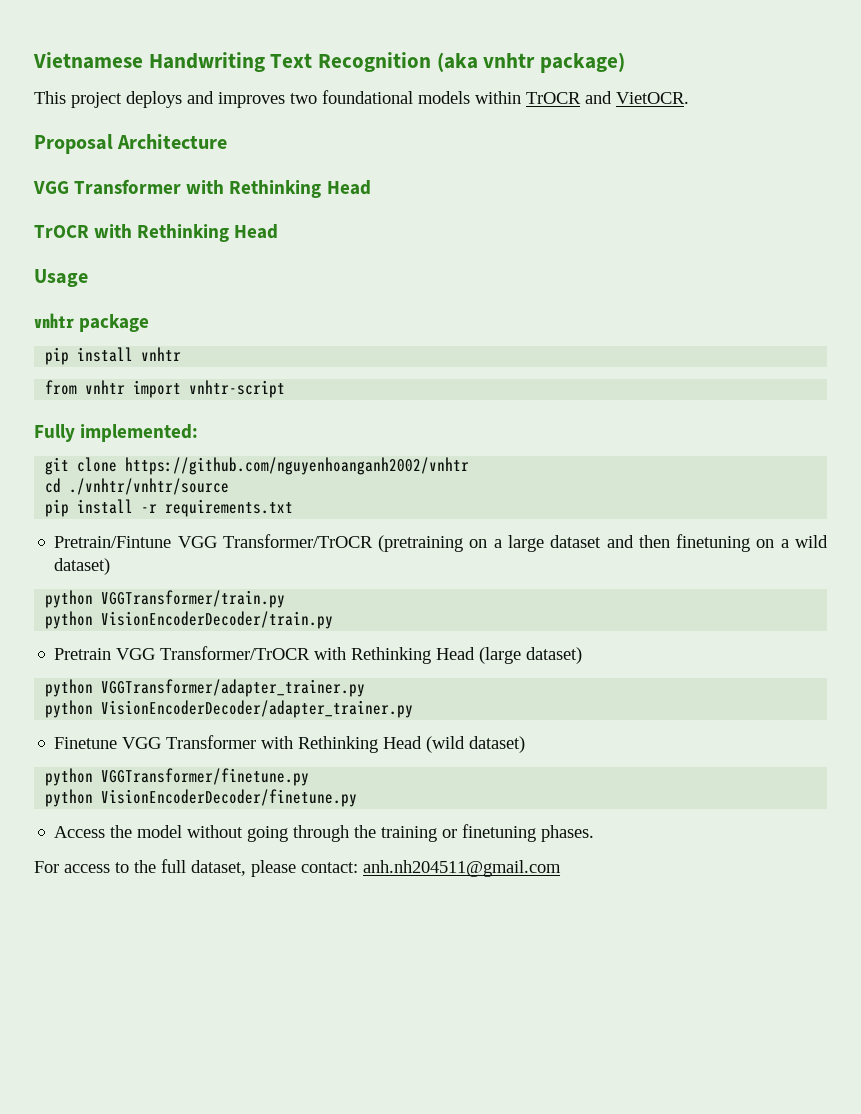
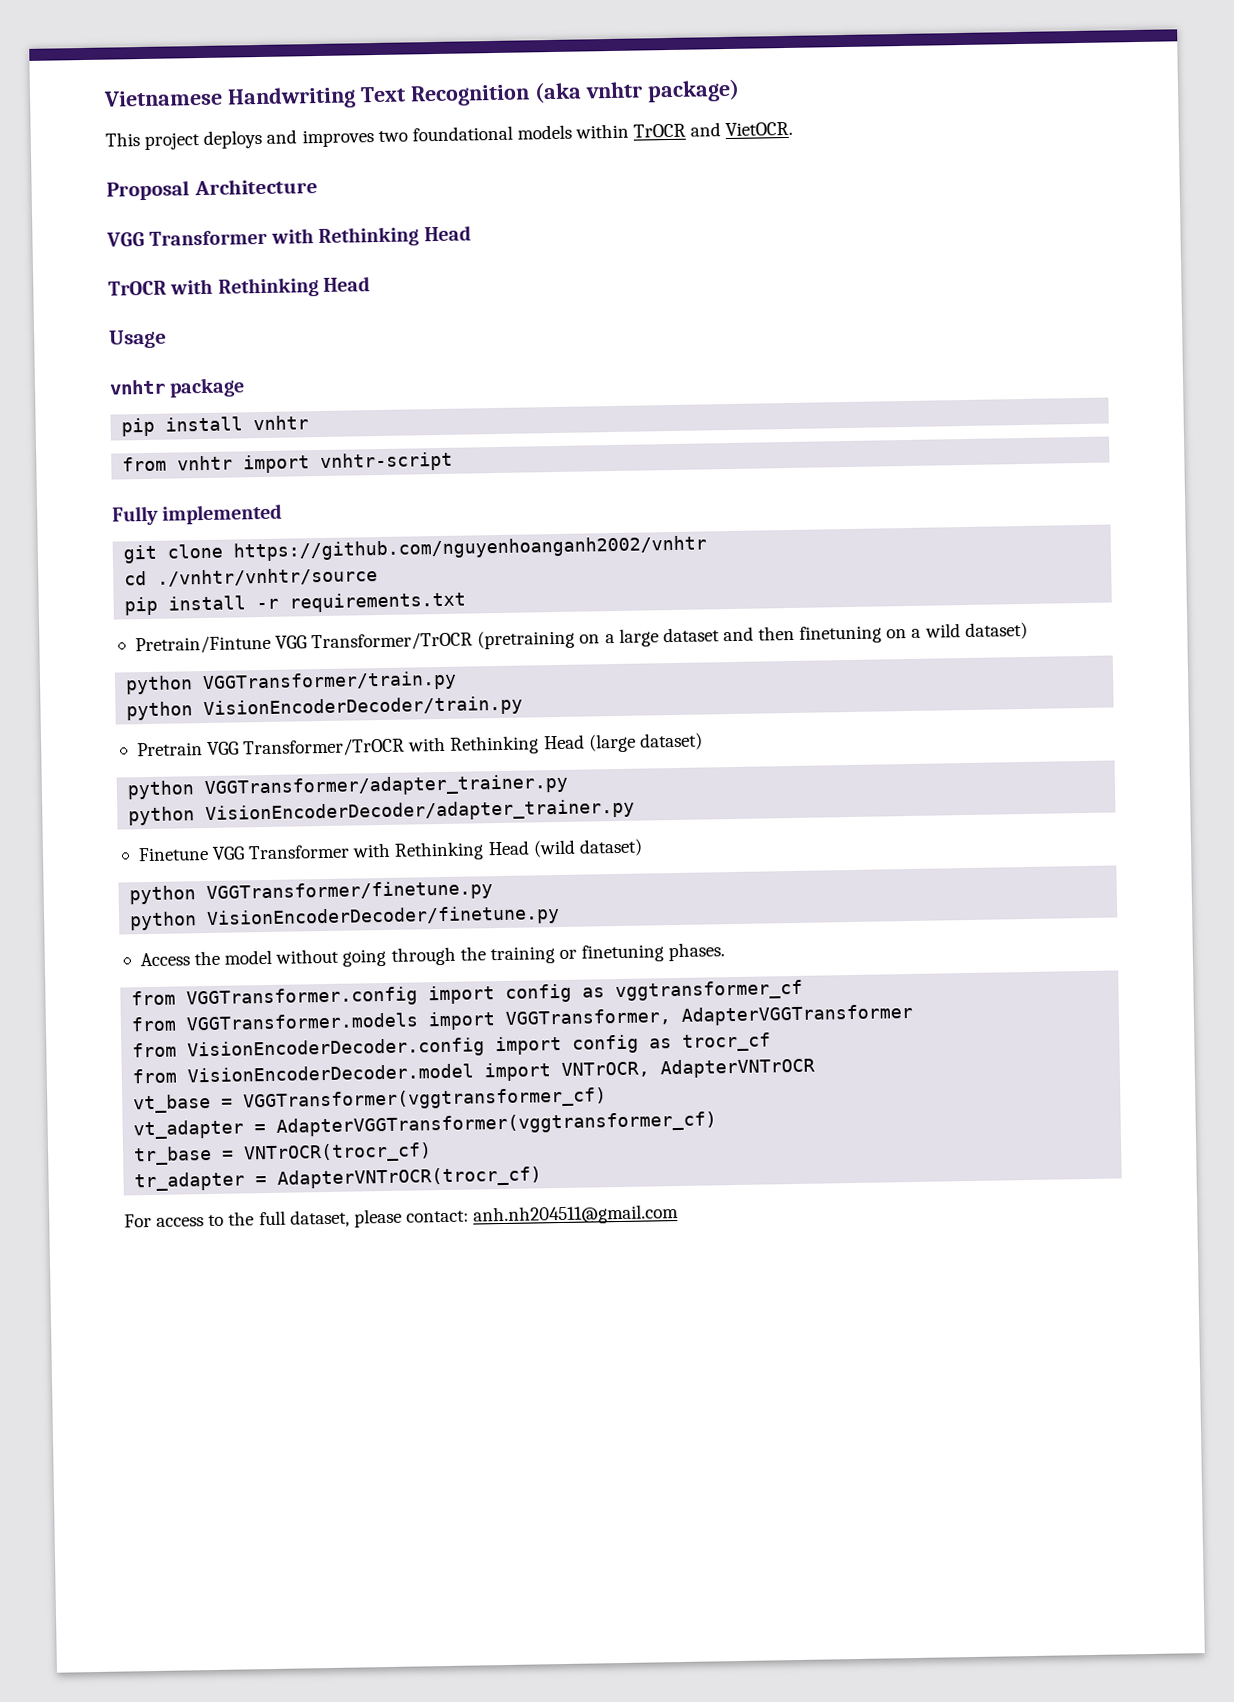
- Fully implemented:
+ Fully implemented
+ from VGGTransformer.config import config as vggtransformer_cf
+ from VGGTransformer.models import VGGTransformer, AdapterVGGTransformer
+ from VisionEncoderDecoder.config import config as trocr_cf
+ from VisionEncoderDecoder.model import VNTrOCR, AdapterVNTrOCR
+ vt_base = VGGTransformer(vggtransformer_cf)
+ vt_adapter = AdapterVGGTransformer(vggtransformer_cf)
+ tr_base = VNTrOCR(trocr_cf)
+ tr_adapter = AdapterVNTrOCR(trocr_cf)

